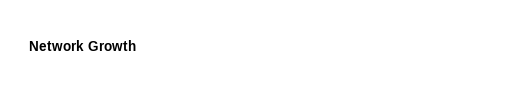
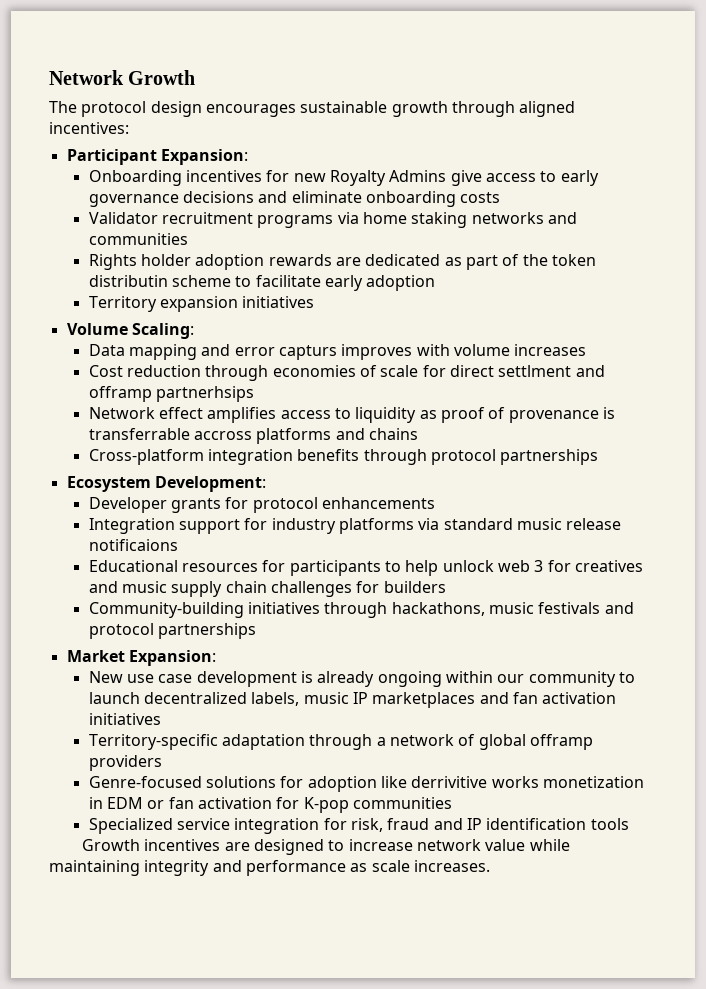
+ The protocol design encourages sustainable growth through aligned incentives:
+ Participant Expansion:
+ Onboarding incentives for new Royalty Admins give access to early governance decisions and eliminate onboarding costs
+ Validator recruitment programs via home staking networks and communities
+ Rights holder adoption rewards are dedicated as part of the token distributin scheme to facilitate early adoption
+ Territory expansion initiatives
+ Volume Scaling:
+ Data mapping and error capturs improves with volume increases
+ Cost reduction through economies of scale for direct settlment and offramp partnerhsips
+ Network effect amplifies access to liquidity as proof of provenance is transferrable accross platforms and chains
+ Cross-platform integration benefits through protocol partnerships
+ Ecosystem Development:
+ Developer grants for protocol enhancements
+ Integration support for industry platforms via standard music release notificaions
+ Educational resources for participants to help unlock web 3 for creatives and music supply chain challenges for builders
+ Community-building initiatives through hackathons, music festivals and protocol partnerships
+ Market Expansion:
+ New use case development is already ongoing within our community to launch decentralized labels, music IP marketplaces and fan activation initiatives
+ Territory-specific adaptation through a network of global offramp providers
+ Genre-focused solutions for adoption like derrivitive works monetization in EDM or fan activation for K-pop communities
+ Specialized service integration for risk, fraud and IP identification tools
+ Growth incentives are designed to increase network value while maintaining integrity and performance as scale increases.

